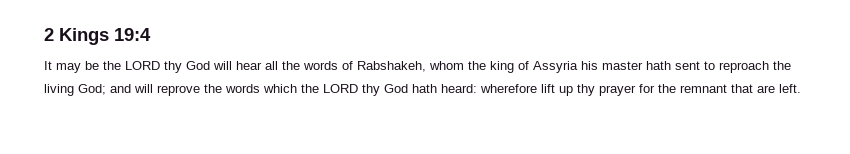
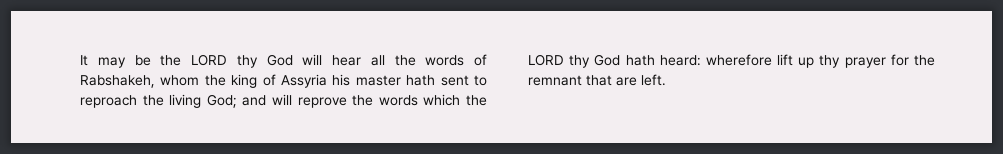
- 2 Kings 19:4

